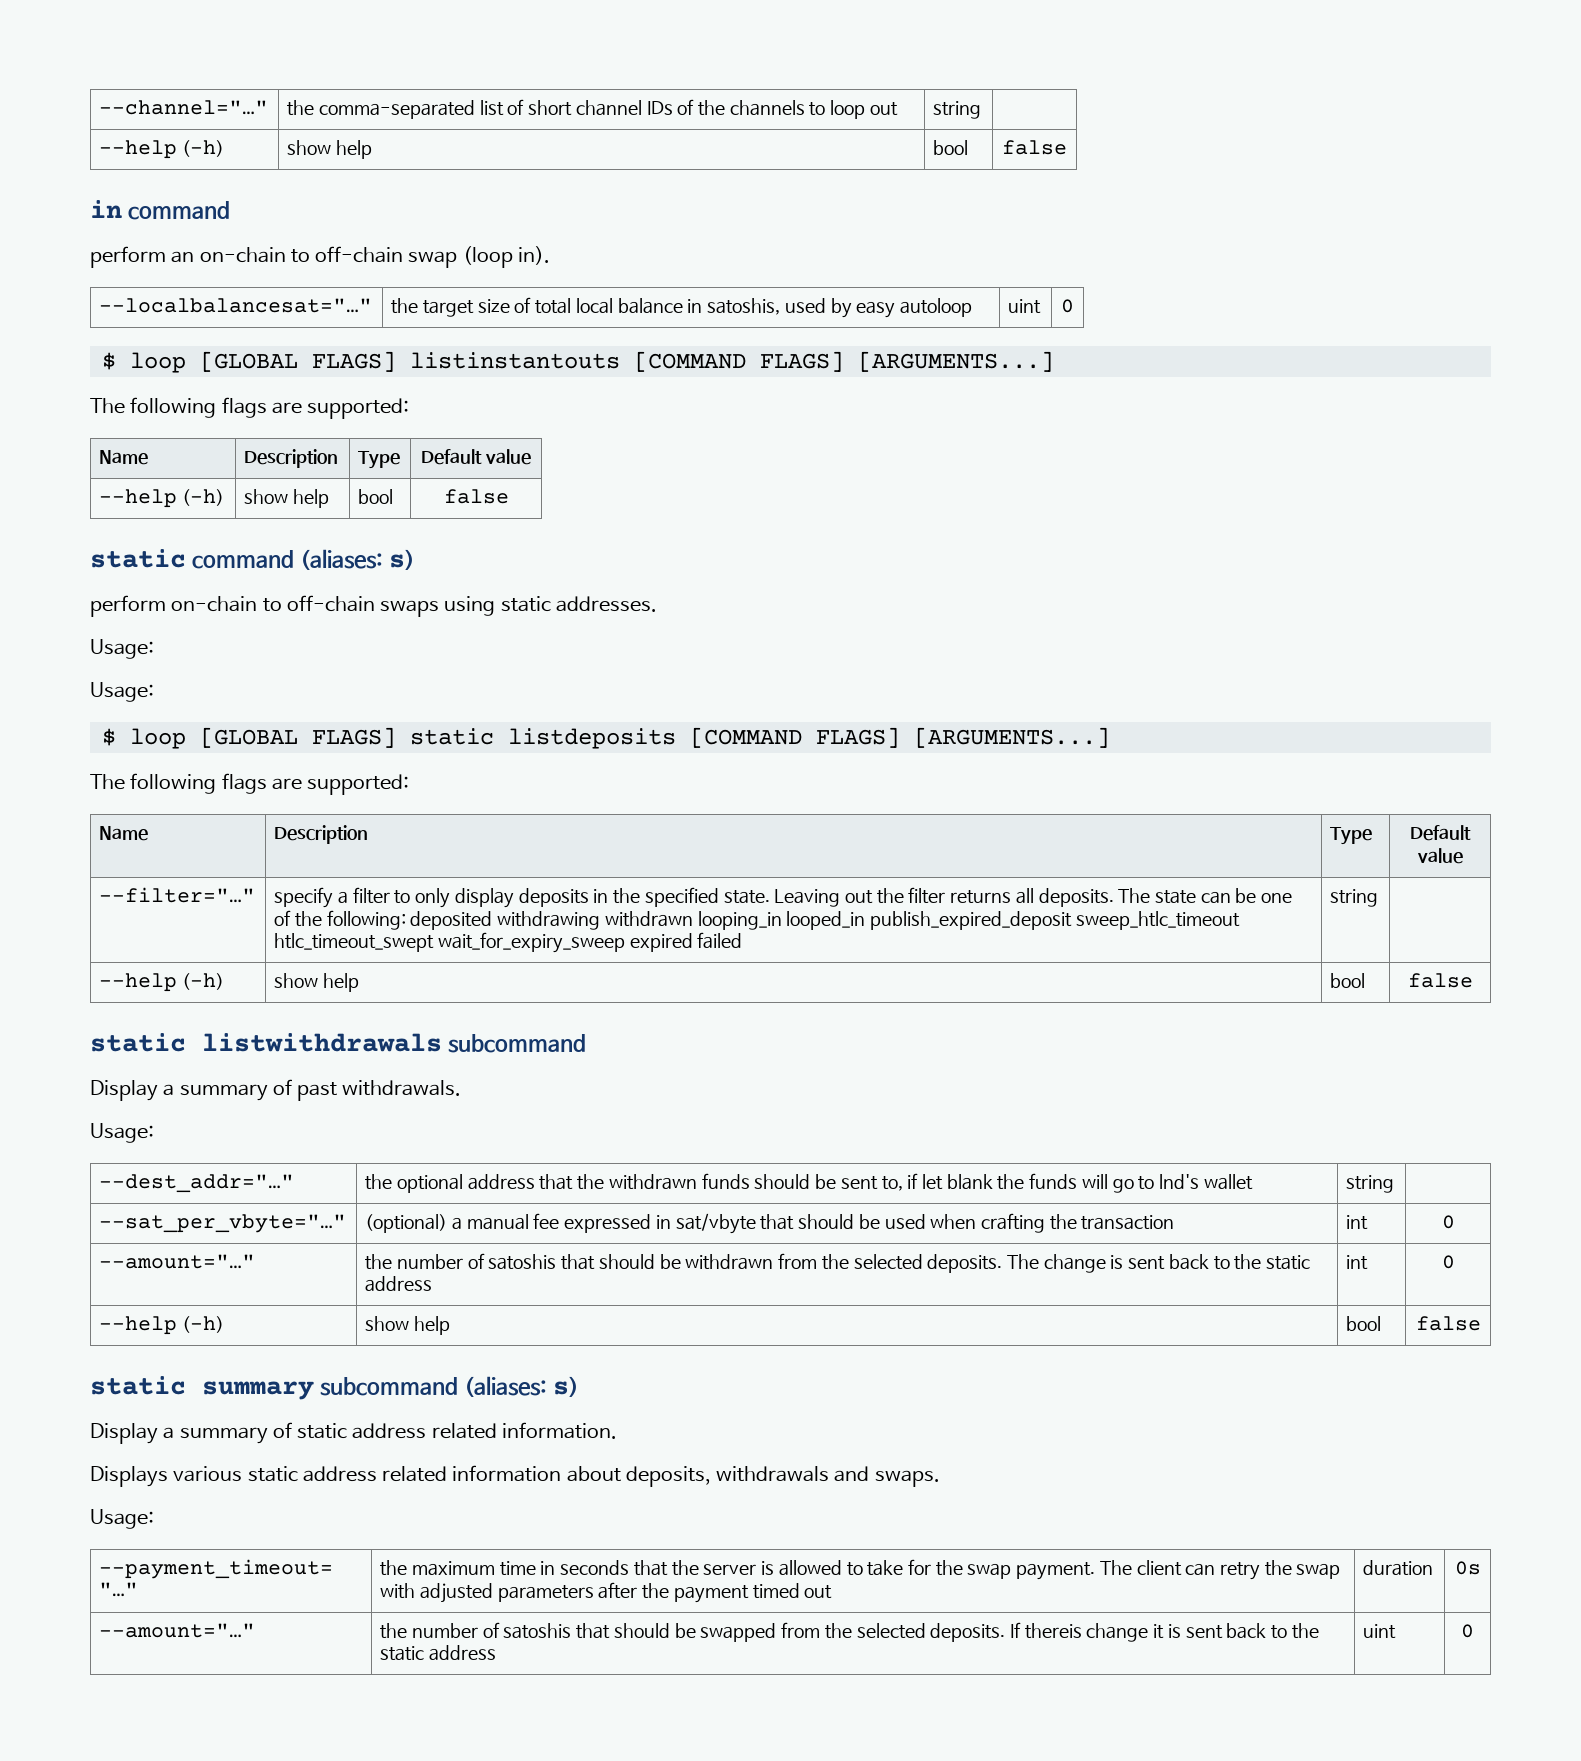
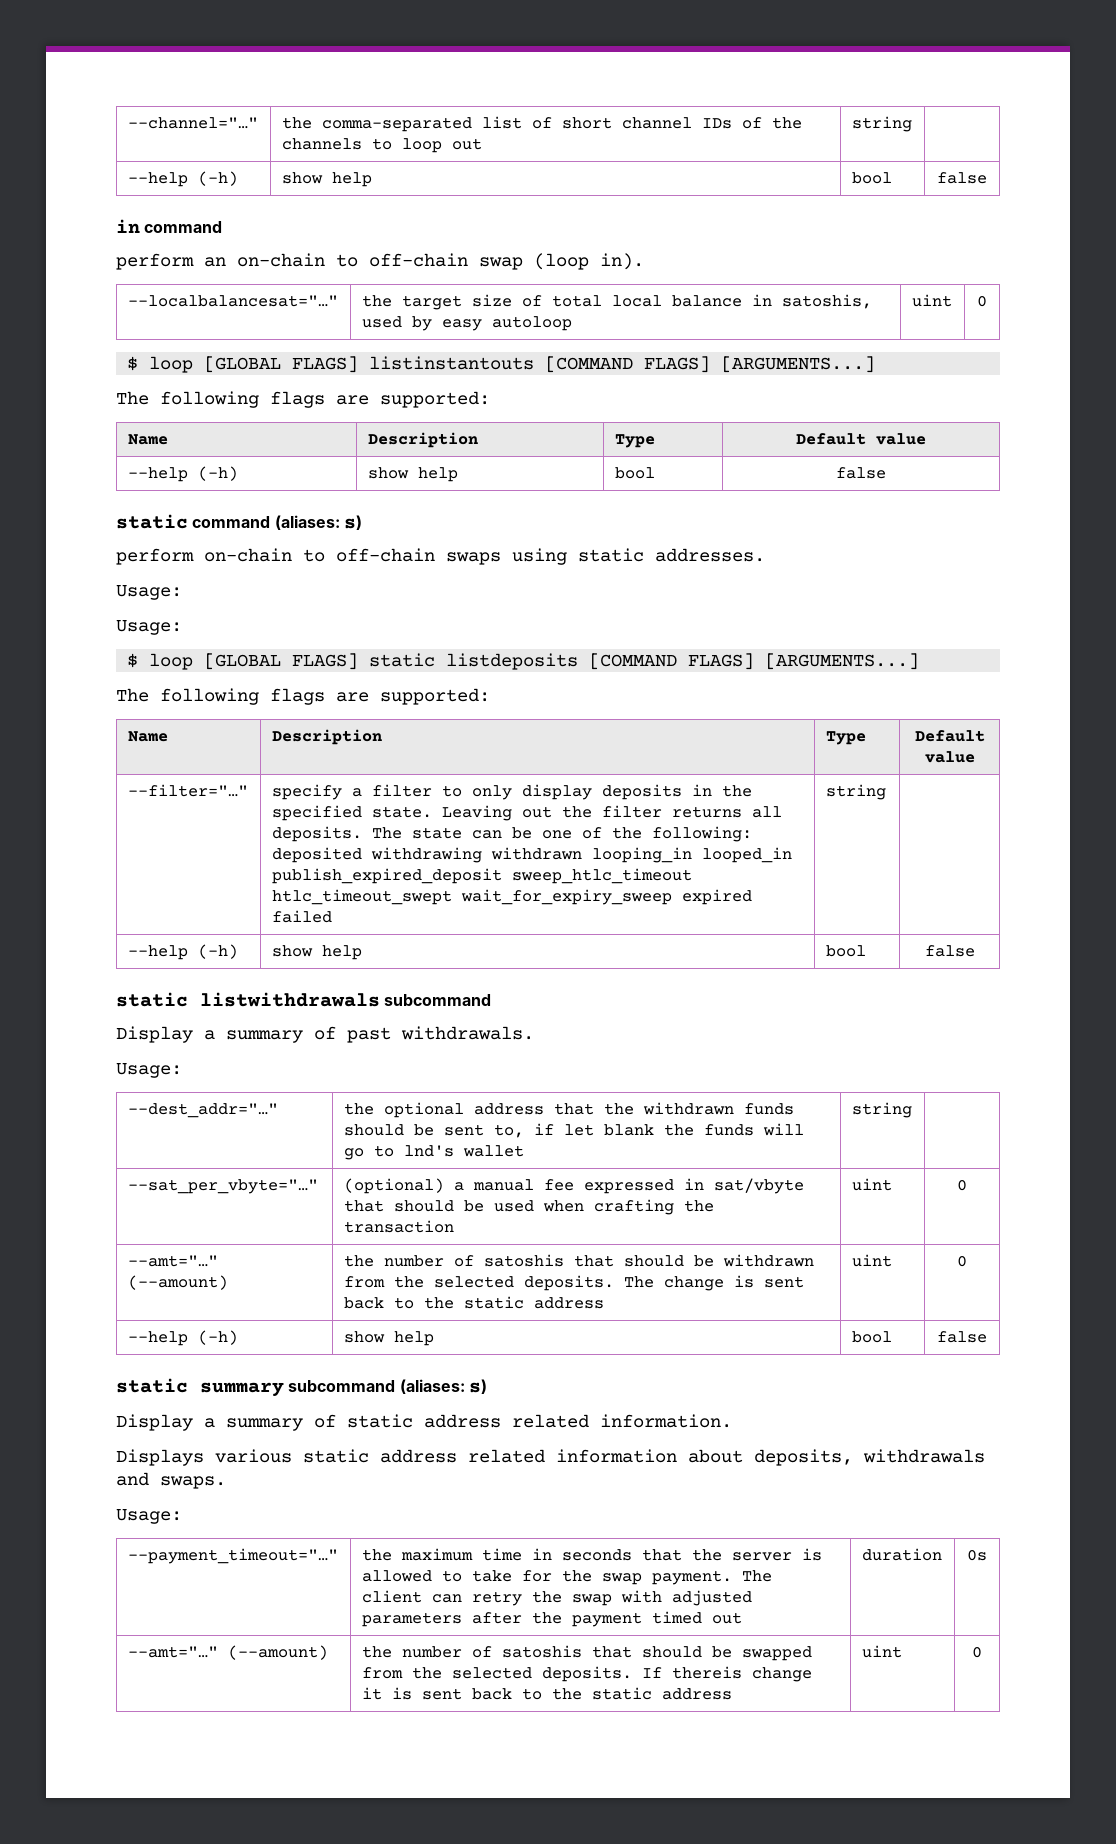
- --sat_per_vbyte="…" | (optional) a manual fee expressed in sat/vbyte that should be used when crafting the transaction | int | 0
- --amount="…" | the number of satoshis that should be withdrawn from the selected deposits. The change is sent back to the static address | int | 0
+ --sat_per_vbyte="…" | (optional) a manual fee expressed in sat/vbyte that should be used when crafting the transaction | uint | 0
+ --amt="…" (--amount) | the number of satoshis that should be withdrawn from the selected deposits. The change is sent back to the static address | uint | 0
- --amount="…" | the number of satoshis that should be swapped from the selected deposits. If thereis change it is sent back to the static address | uint | 0
+ --amt="…" (--amount) | the number of satoshis that should be swapped from the selected deposits. If thereis change it is sent back to the static address | uint | 0

